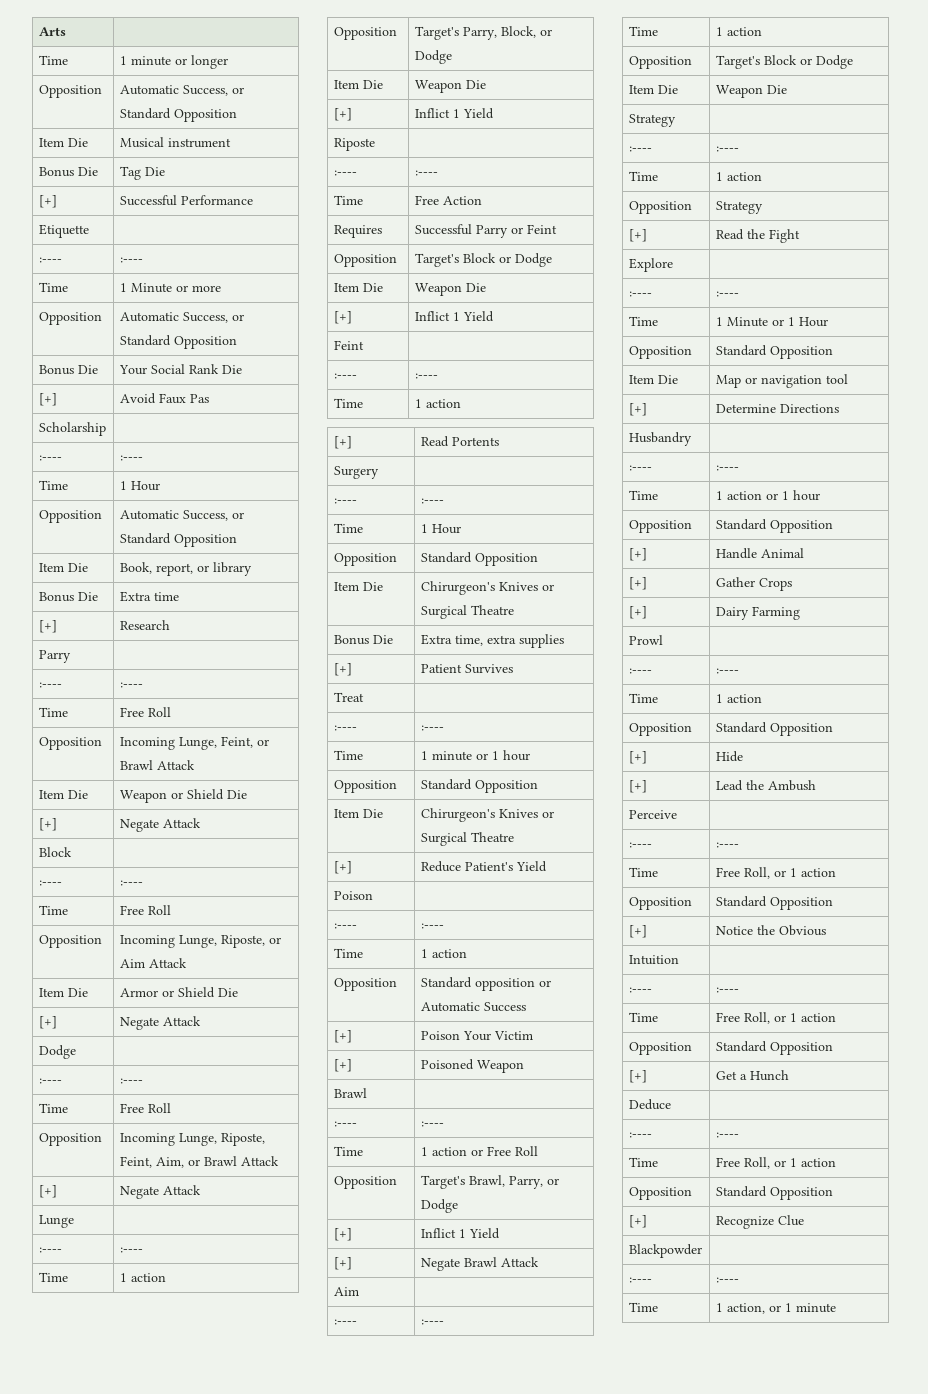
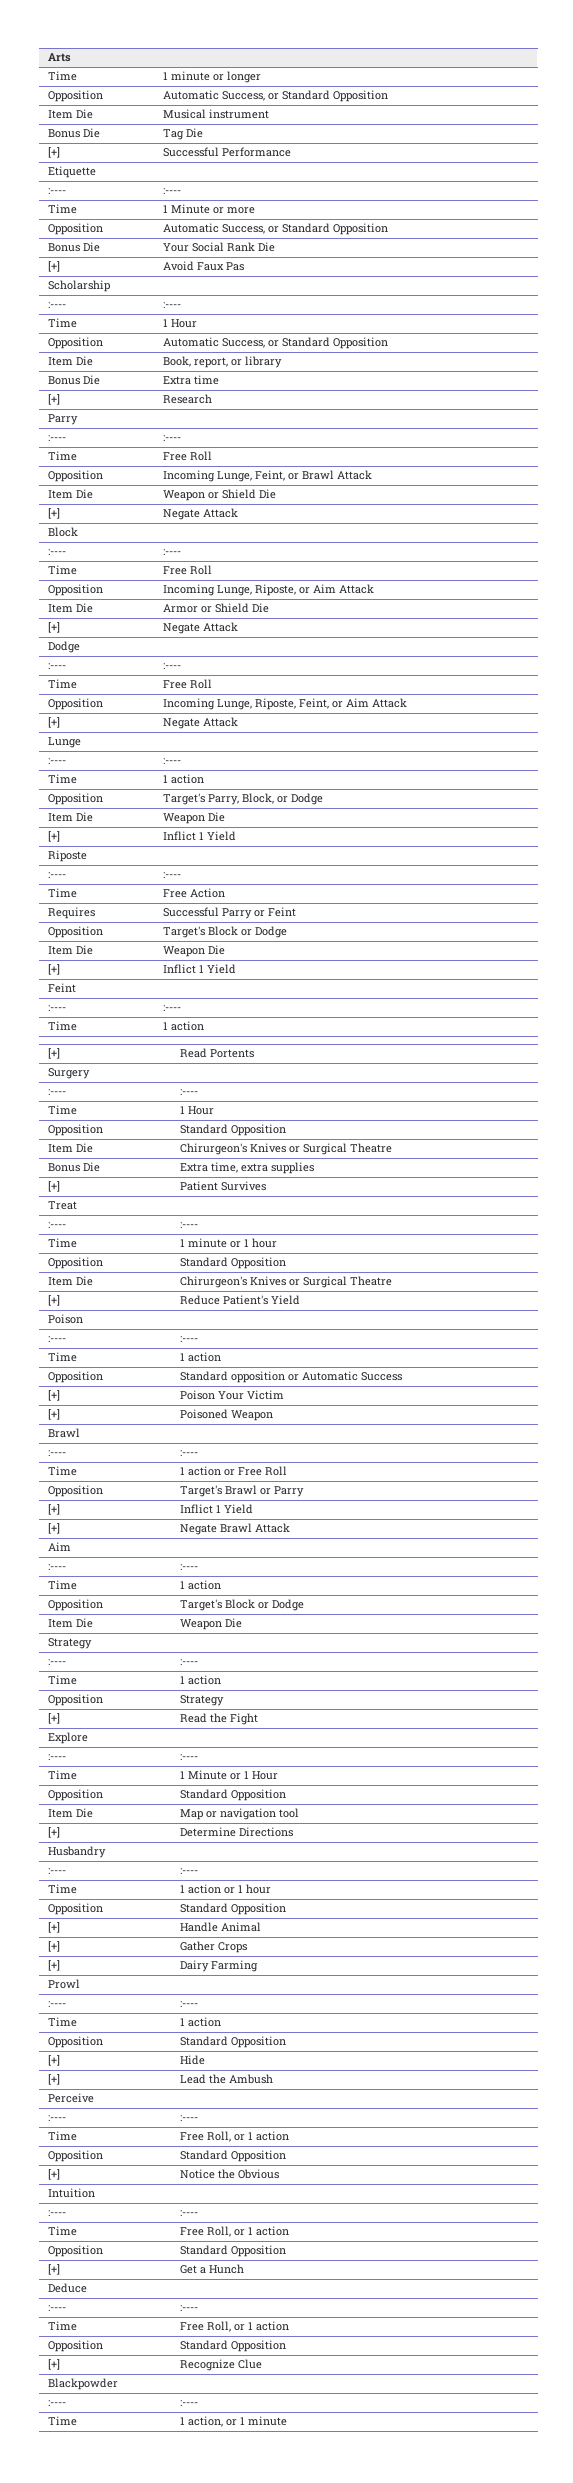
- Opposition | Incoming Lunge, Riposte, Feint, Aim, or Brawl Attack
+ Opposition | Incoming Lunge, Riposte, Feint, or Aim Attack
- Opposition | Target's Brawl, Parry, or Dodge
+ Opposition | Target's Brawl or Parry

